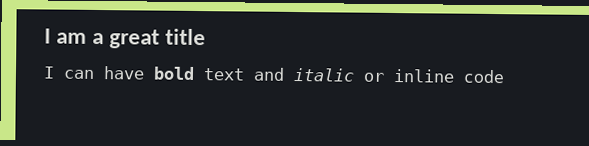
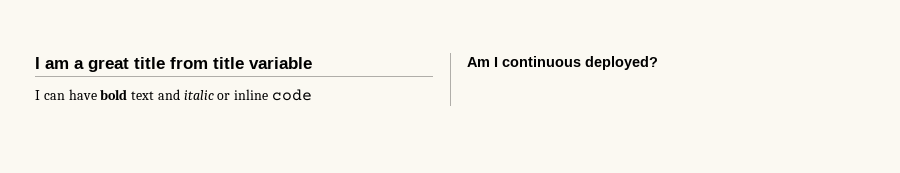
- I am a great title
+ I am a great title from title variable
+ Am I continuous deployed?

